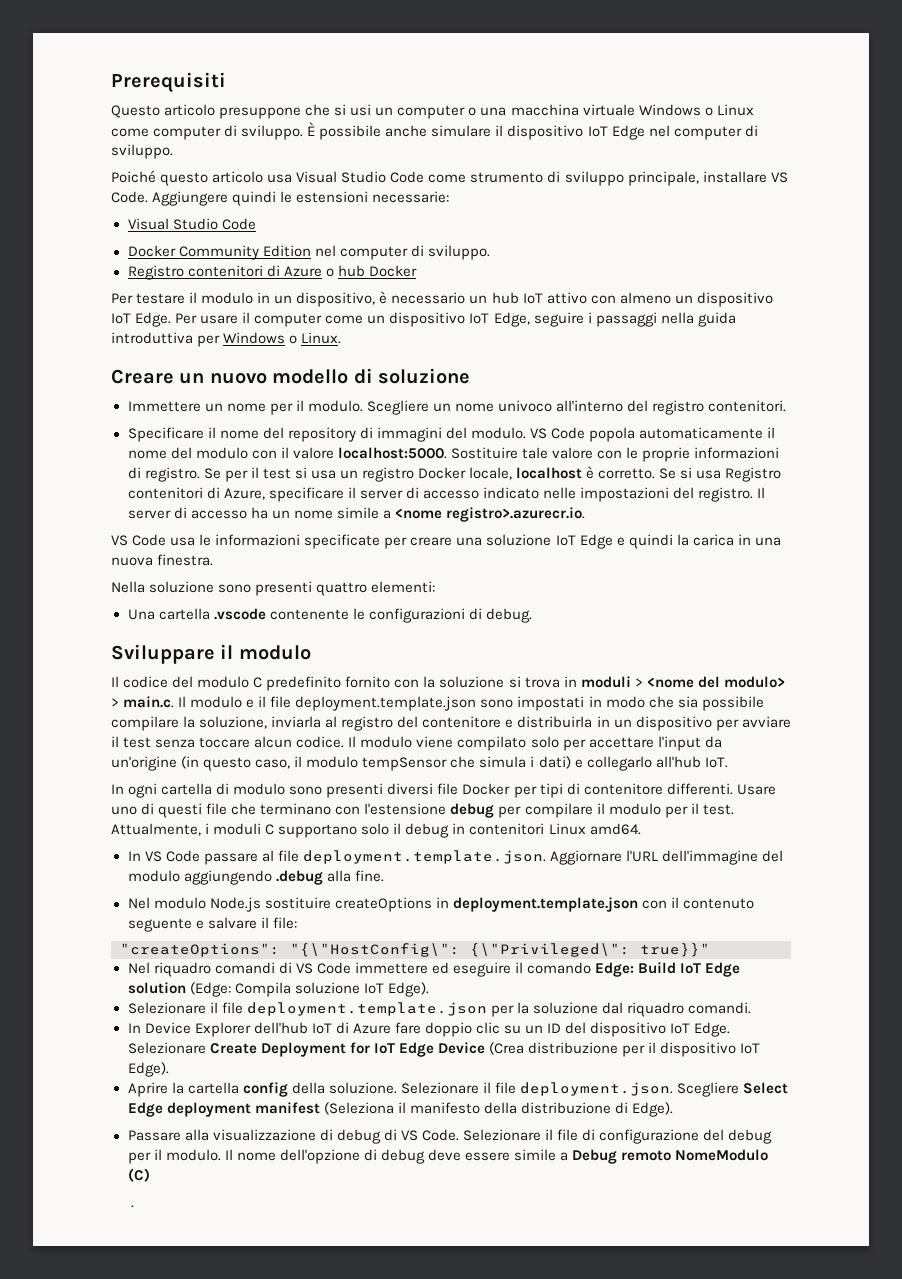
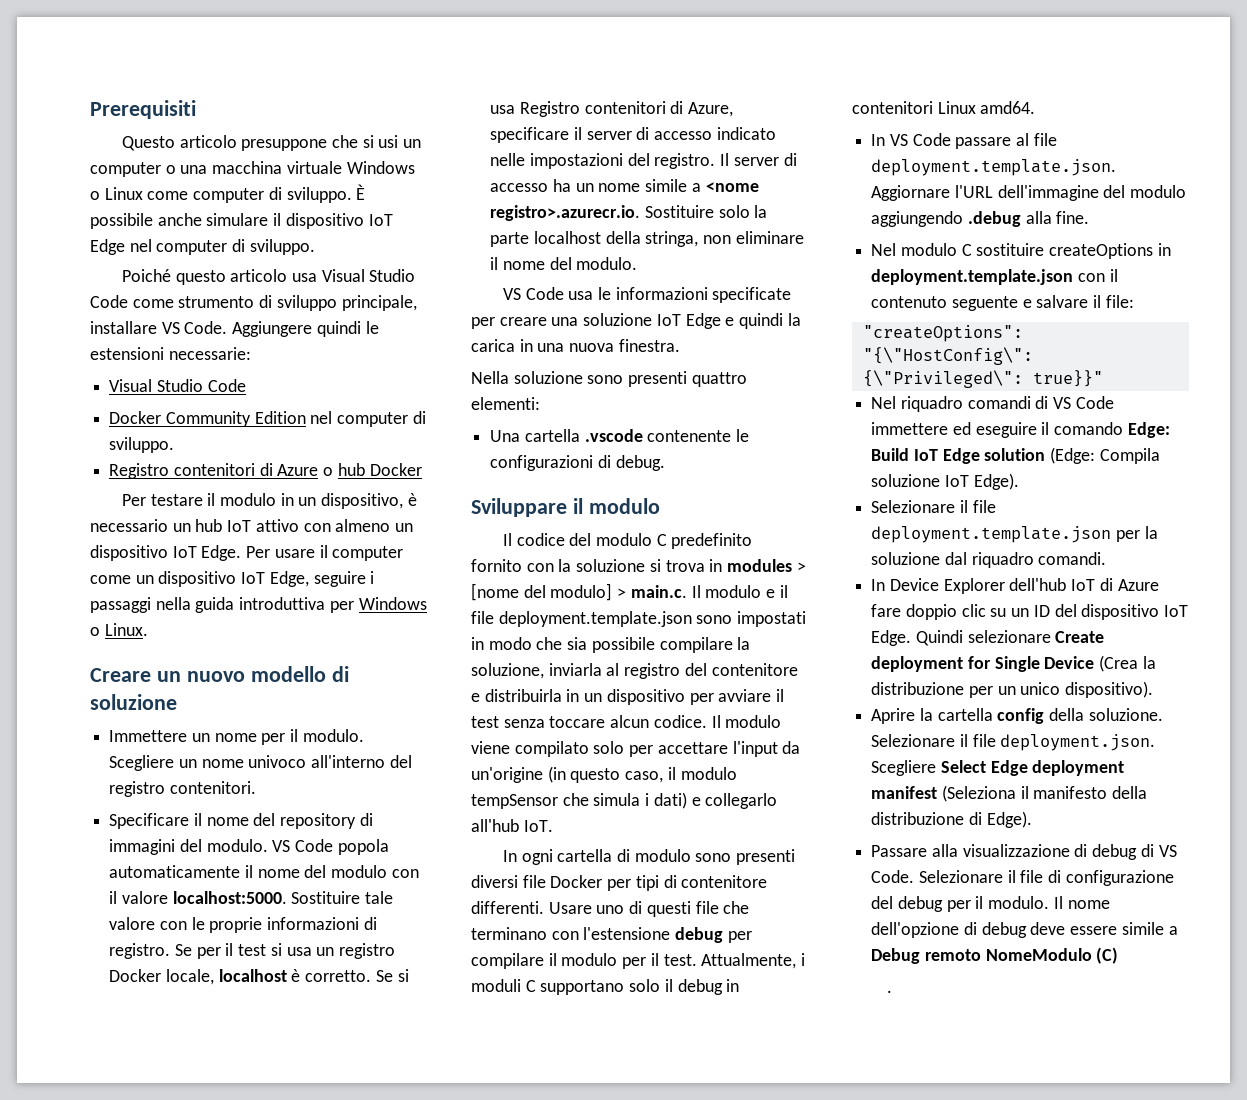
- Il server di accesso ha un nome simile a <nome registro>.azurecr.io.
+ Il server di accesso ha un nome simile a <nome registro>.azurecr.io. Sostituire solo la parte localhost della stringa, non eliminare il nome del modulo.
- Il codice del modulo C predefinito fornito con la soluzione si trova in moduli > <nome del modulo> > main.c. Il modulo e il file deployment.template.json sono impostati in modo che sia possibile compilare la soluzione, inviarla al registro del contenitore e distribuirla in un dispositivo per avviare il test senza toccare alcun codice.
+ Il codice del modulo C predefinito fornito con la soluzione si trova in modules > [nome del modulo] > main.c. Il modulo e il file deployment.template.json sono impostati in modo che sia possibile compilare la soluzione, inviarla al registro del contenitore e distribuirla in un dispositivo per avviare il test senza toccare alcun codice.
- Nel modulo Node.js sostituire createOptions in deployment.template.json con il contenuto seguente e salvare il file:
+ Nel modulo C sostituire createOptions in deployment.template.json con il contenuto seguente e salvare il file:
- Selezionare Create Deployment for IoT Edge Device (Crea distribuzione per il dispositivo IoT Edge).
+ Quindi selezionare Create deployment for Single Device (Crea la distribuzione per un unico dispositivo).

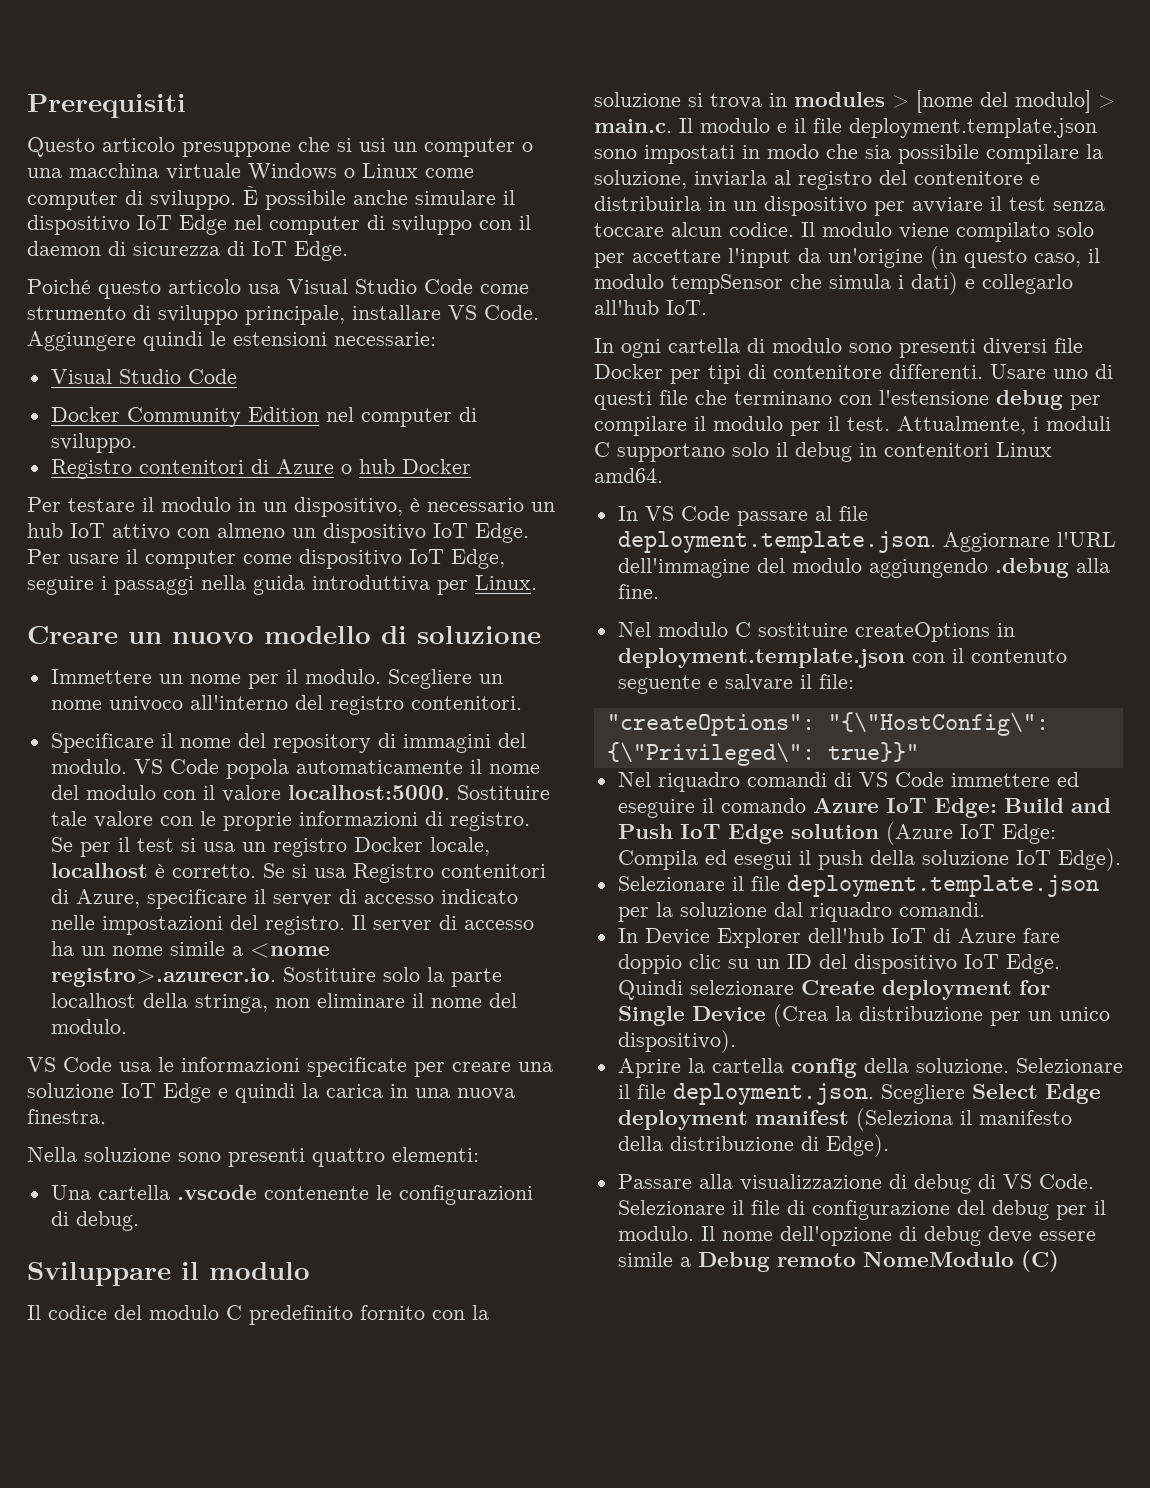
- È possibile anche simulare il dispositivo IoT Edge nel computer di sviluppo.
+ È possibile anche simulare il dispositivo IoT Edge nel computer di sviluppo con il daemon di sicurezza di IoT Edge.
- Per usare il computer come un dispositivo IoT Edge, seguire i passaggi nella guida introduttiva per Windows o Linux.
+ Per usare il computer come dispositivo IoT Edge, seguire i passaggi nella guida introduttiva per Linux.
- Nel riquadro comandi di VS Code immettere ed eseguire il comando Edge: Build IoT Edge solution (Edge: Compila soluzione IoT Edge).
+ Nel riquadro comandi di VS Code immettere ed eseguire il comando Azure IoT Edge: Build and Push IoT Edge solution (Azure IoT Edge: Compila ed esegui il push della soluzione IoT Edge).
- .

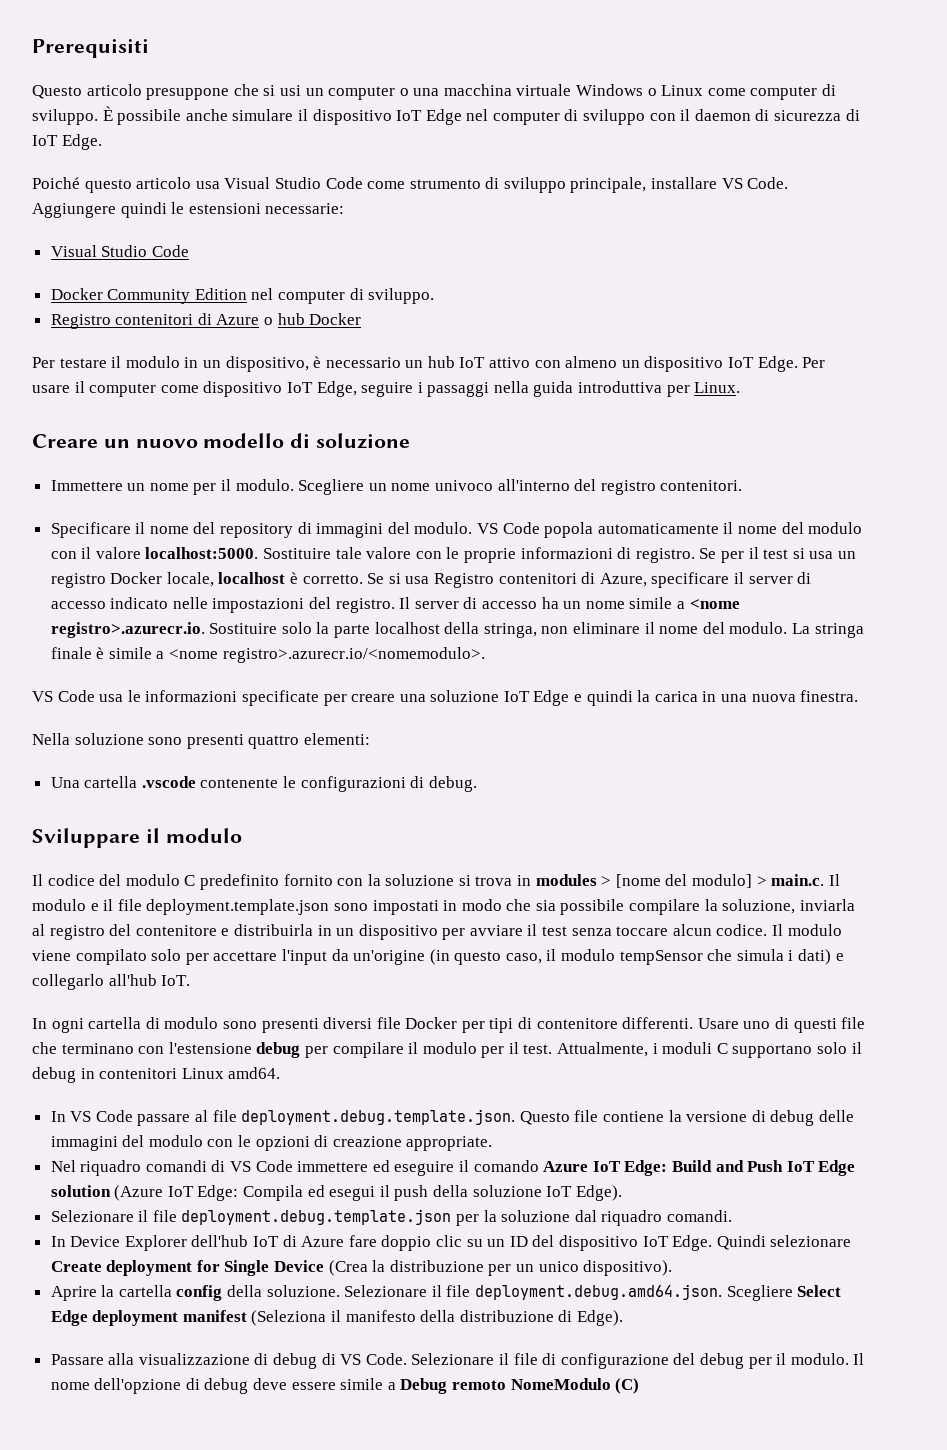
+ La stringa finale è simile a <nome registro>.azurecr.io/<nomemodulo>.
- In VS Code passare al file deployment.template.json. Aggiornare l'URL dell'immagine del modulo aggiungendo .debug alla fine.
- Nel modulo C sostituire createOptions in deployment.template.json con il contenuto seguente e salvare il file:
- "createOptions": "{\"HostConfig\": {\"Privileged\": true}}"
+ In VS Code passare al file deployment.debug.template.json. Questo file contiene la versione di debug delle immagini del modulo con le opzioni di creazione appropriate.
- Selezionare il file deployment.template.json per la soluzione dal riquadro comandi.
+ Selezionare il file deployment.debug.template.json per la soluzione dal riquadro comandi.
- Selezionare il file deployment.json. Scegliere Select Edge deployment manifest (Seleziona il manifesto della distribuzione di Edge).
+ Selezionare il file deployment.debug.amd64.json. Scegliere Select Edge deployment manifest (Seleziona il manifesto della distribuzione di Edge).

